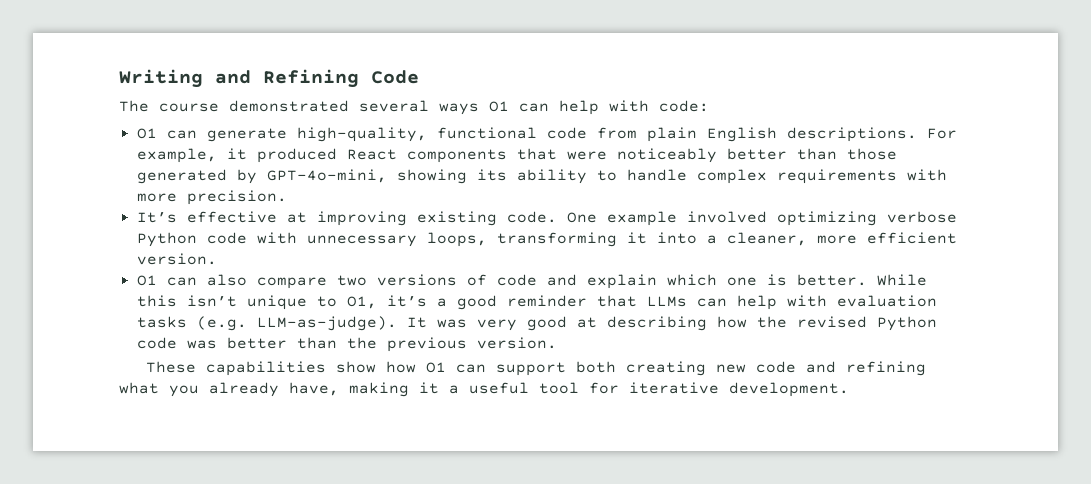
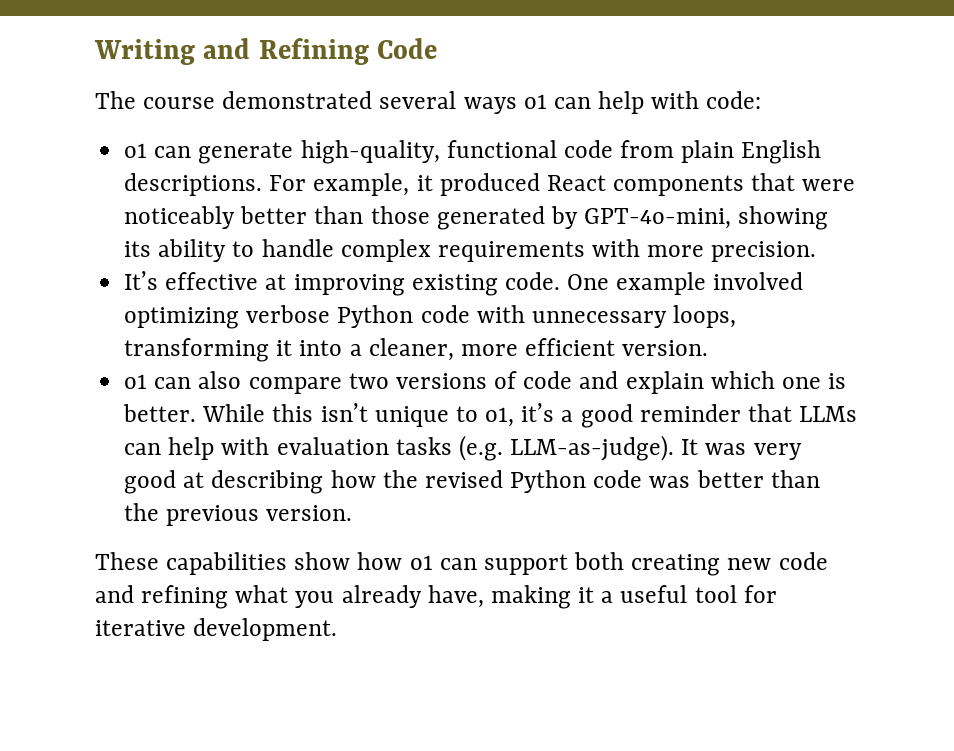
- The course demonstrated several ways O1 can help with code:
+ The course demonstrated several ways o1 can help with code:
- O1 can generate high-quality, functional code from plain English descriptions.
+ o1 can generate high-quality, functional code from plain English descriptions.
- O1 can also compare two versions of code and explain which one is better.
+ o1 can also compare two versions of code and explain which one is better.
- While this isn’t unique to O1, it’s a good reminder that LLMs can help with evaluation tasks (e.g. LLM-as-judge).
+ While this isn’t unique to o1, it’s a good reminder that LLMs can help with evaluation tasks (e.g. LLM-as-judge).
- These capabilities show how O1 can support both creating new code and refining what you already have, making it a useful tool for iterative development.
+ These capabilities show how o1 can support both creating new code and refining what you already have, making it a useful tool for iterative development.

